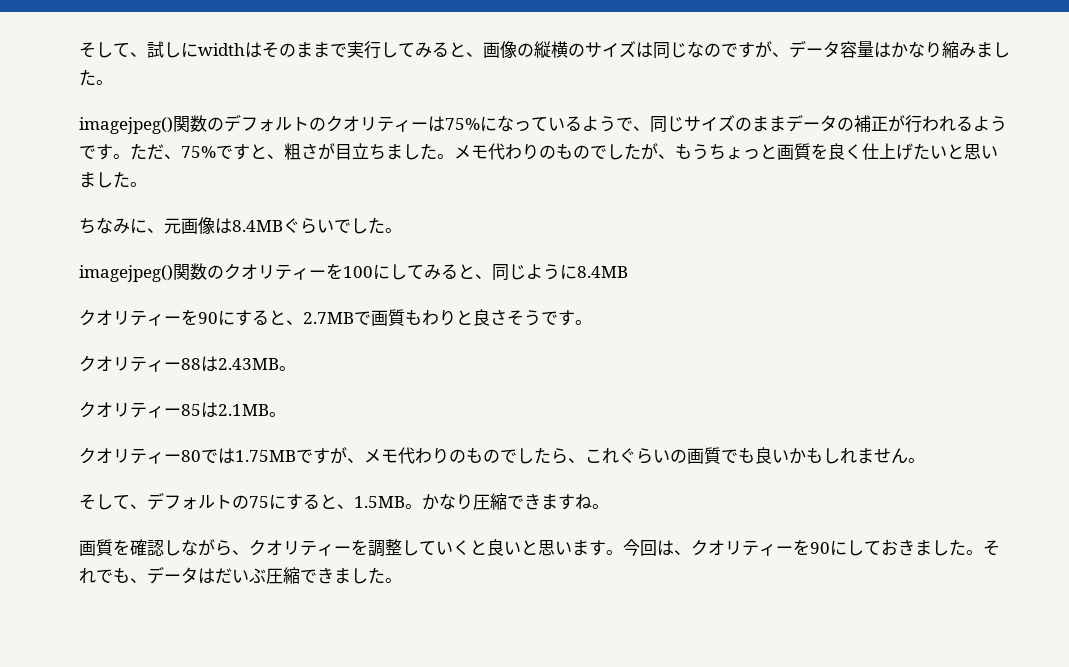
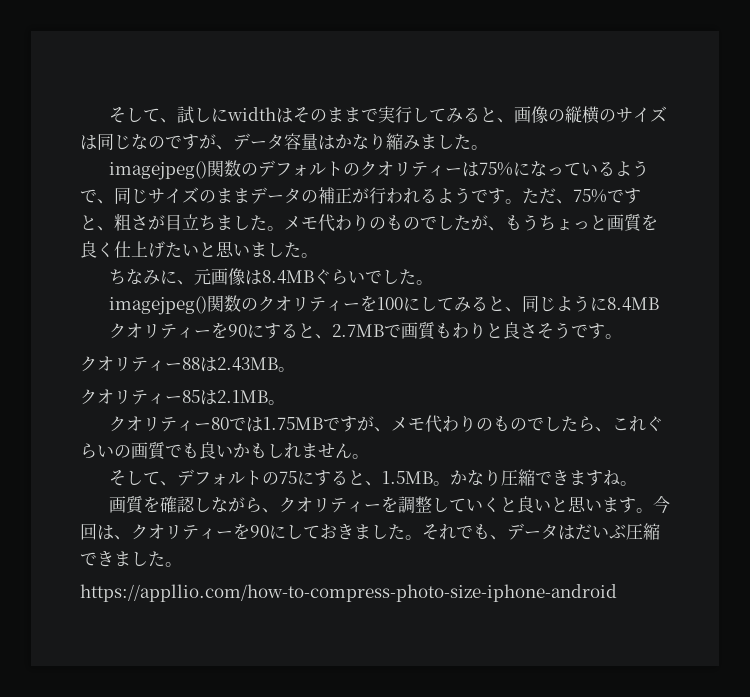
+ https://appllio.com/how-to-compress-photo-size-iphone-android

